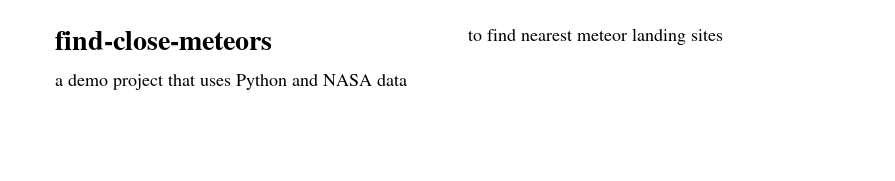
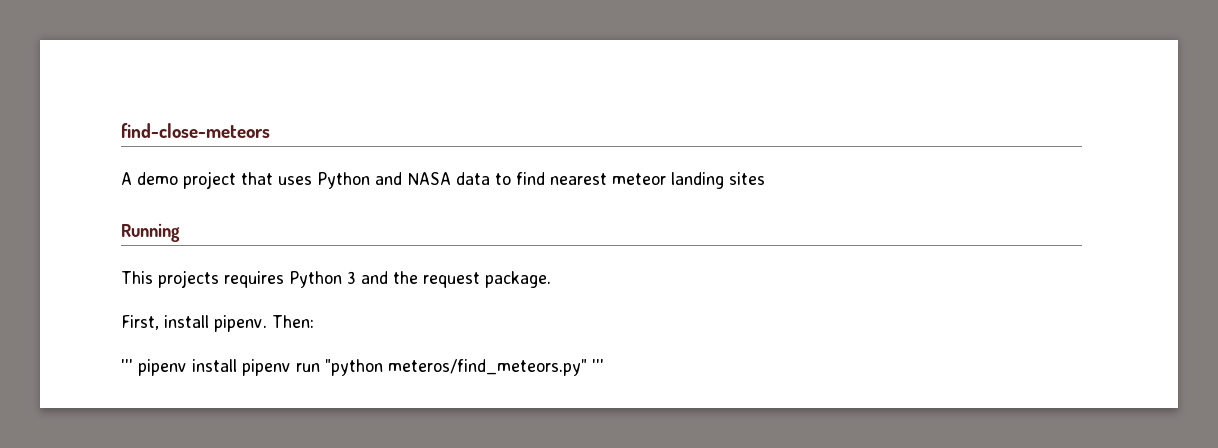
- a demo project that uses Python and NASA data to find nearest meteor landing sites
+ A demo project that uses Python and NASA data to find nearest meteor landing sites
+ Running
+ This projects requires Python 3 and the request package.
+ First, install pipenv. Then:
+ ''' pipenv install pipenv run "python meteros/find_meteors.py" '''

